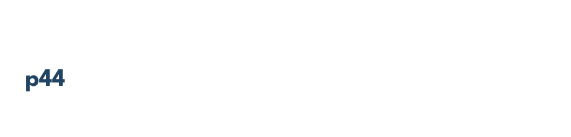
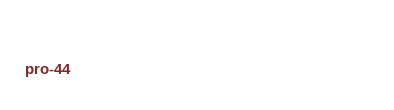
- p44
+ pro-44

